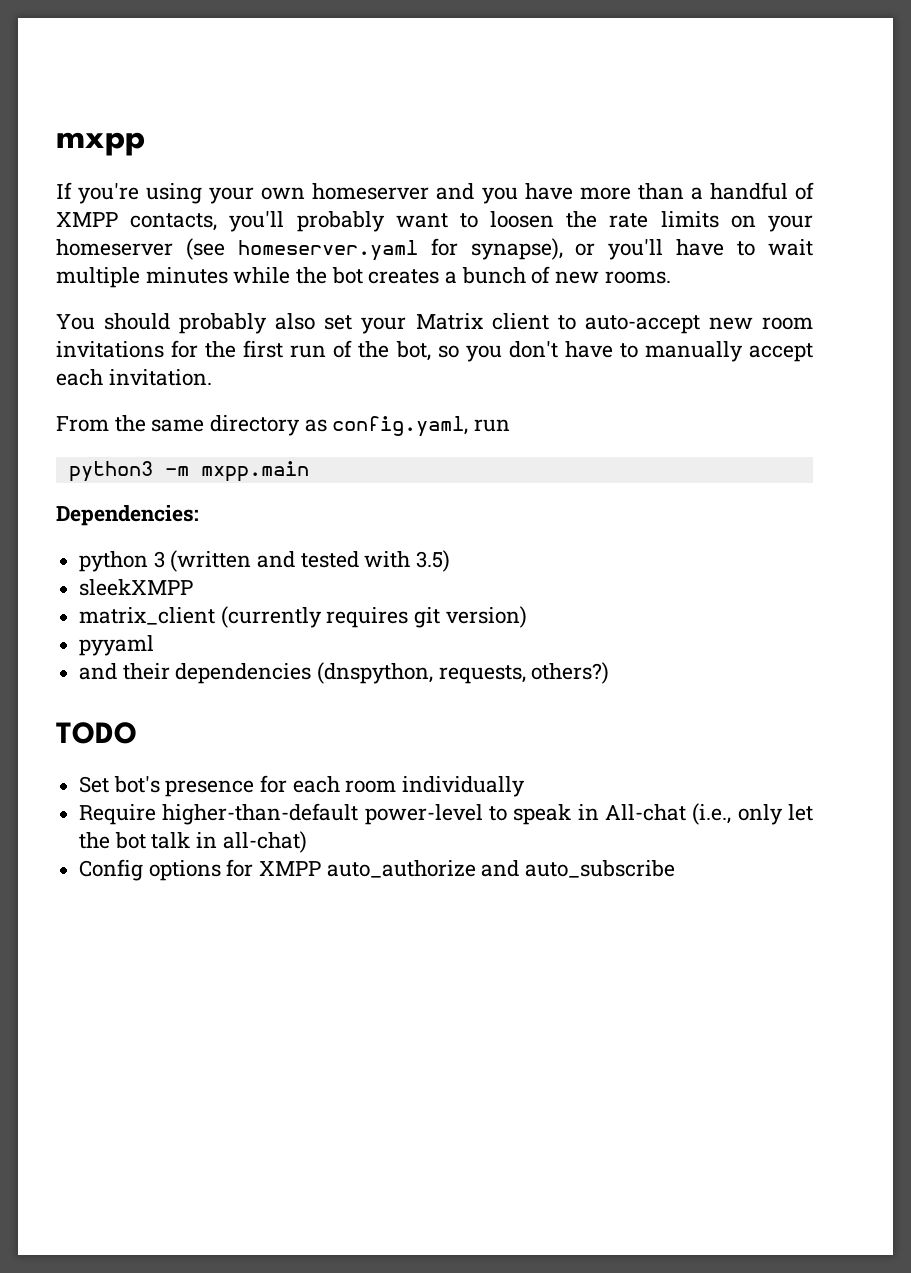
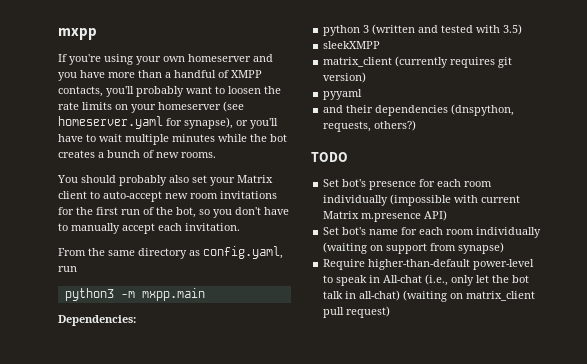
- Set bot's presence for each room individually
+ Set bot's presence for each room individually (impossible with current Matrix m.presence API)
+ Set bot's name for each room individually (waiting on support from synapse)
- Require higher-than-default power-level to speak in All-chat (i.e., only let the bot talk in all-chat)
- Config options for XMPP auto_authorize and auto_subscribe
+ Require higher-than-default power-level to speak in All-chat (i.e., only let the bot talk in all-chat) (waiting on matrix_client pull request)

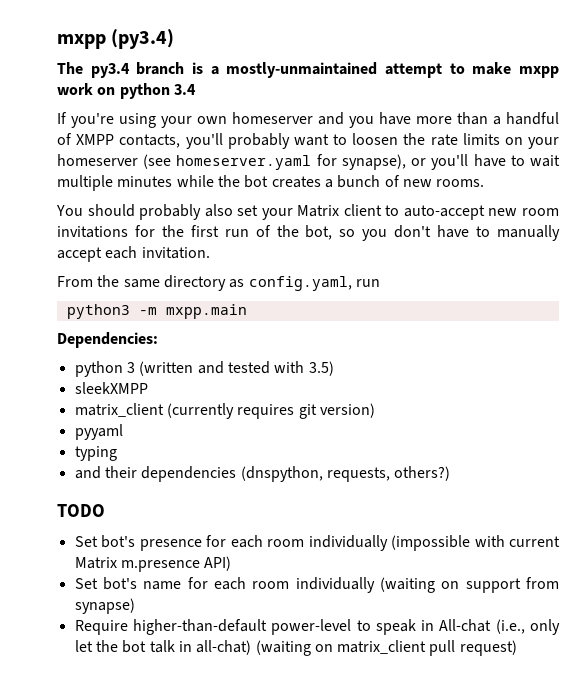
- mxpp
+ mxpp (py3.4)
+ The py3.4 branch is a mostly-unmaintained attempt to make mxpp work on python 3.4
+ typing

